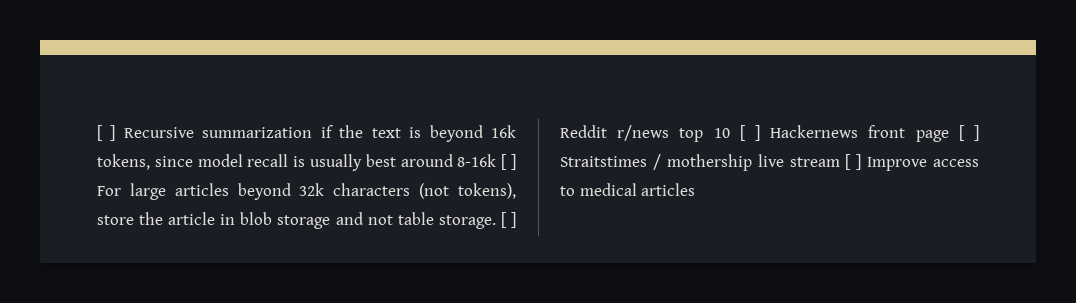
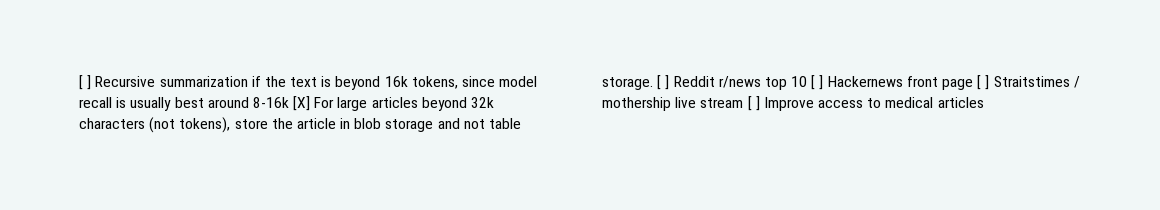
- [ ] Recursive summarization if the text is beyond 16k tokens, since model recall is usually best around 8-16k [ ] For large articles beyond 32k characters (not tokens), store the article in blob storage and not table storage.
+ [ ] Recursive summarization if the text is beyond 16k tokens, since model recall is usually best around 8-16k [X] For large articles beyond 32k characters (not tokens), store the article in blob storage and not table storage.

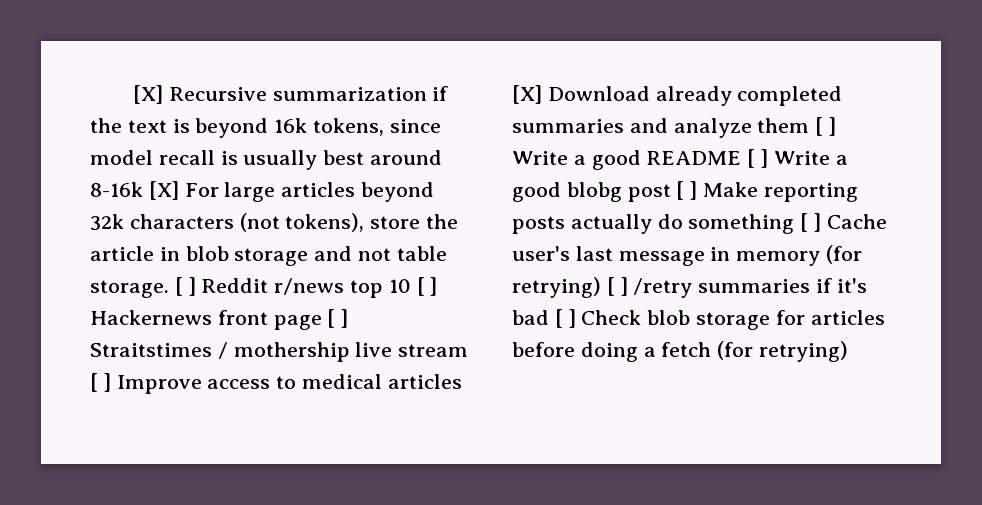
- [ ] Recursive summarization if the text is beyond 16k tokens, since model recall is usually best around 8-16k [X] For large articles beyond 32k characters (not tokens), store the article in blob storage and not table storage.
+ [X] Recursive summarization if the text is beyond 16k tokens, since model recall is usually best around 8-16k [X] For large articles beyond 32k characters (not tokens), store the article in blob storage and not table storage.
- [ ] Reddit r/news top 10 [ ] Hackernews front page [ ] Straitstimes / mothership live stream [ ] Improve access to medical articles
+ [ ] Reddit r/news top 10 [ ] Hackernews front page [ ] Straitstimes / mothership live stream [ ] Improve access to medical articles [X] Download already completed summaries and analyze them [ ] Write a good README [ ] Write a good blobg post [ ] Make reporting posts actually do something [ ] Cache user's last message in memory (for retrying) [ ] /retry summaries if it's bad [ ] Check blob storage for articles before doing a fetch (for retrying)

